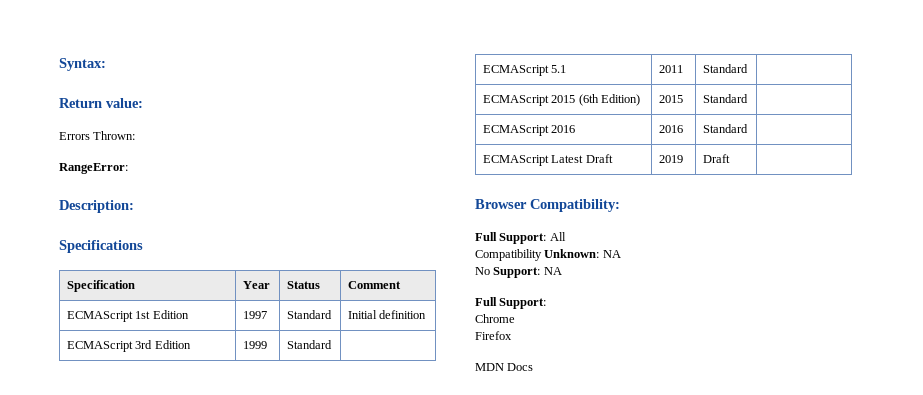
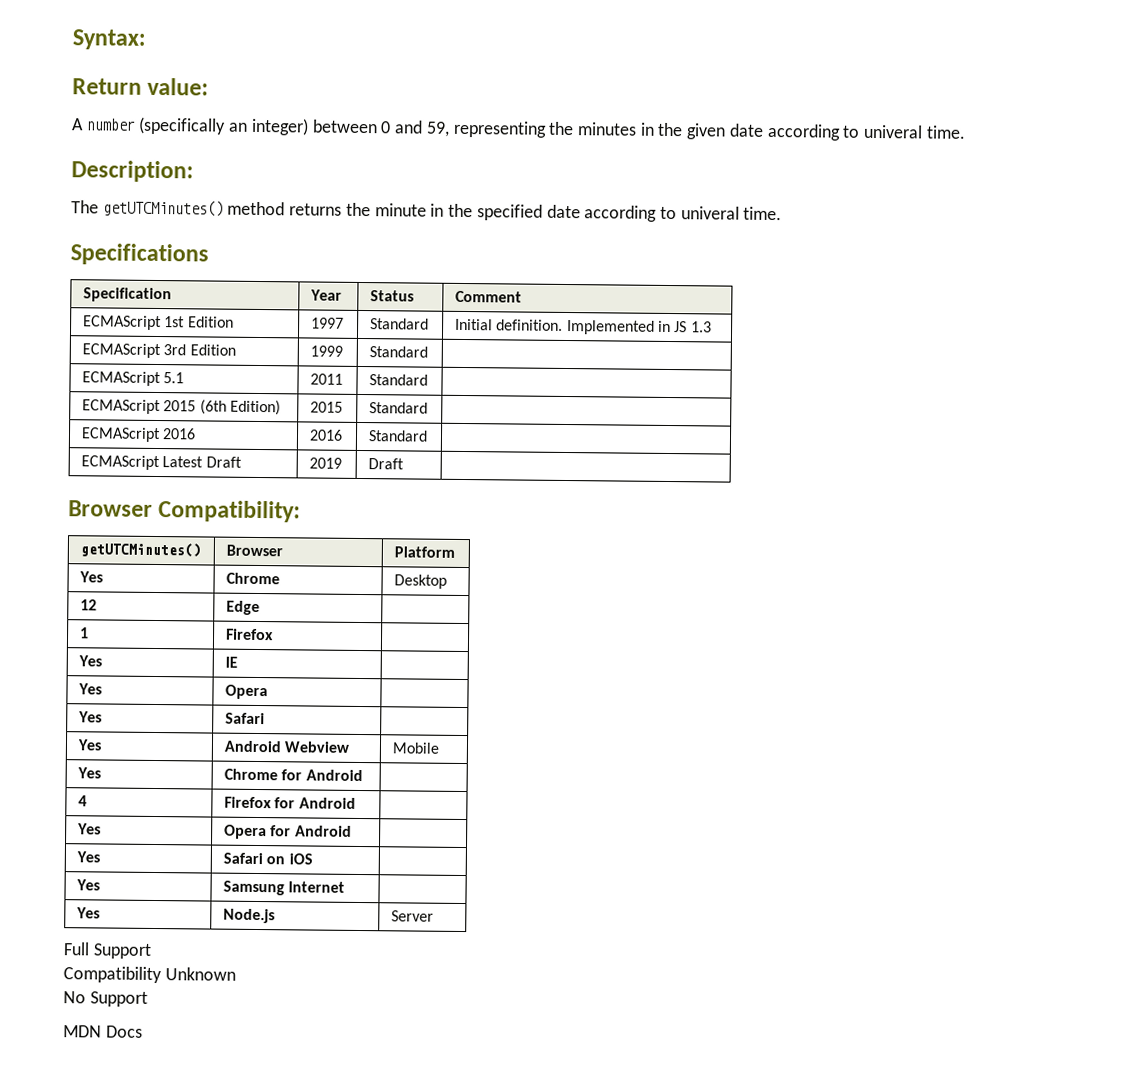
- Errors Thrown:
- RangeError:
+ A number (specifically an integer) between 0 and 59, representing the minutes in the given date according to univeral time.
  Description:
+ The getUTCMinutes() method returns the minute in the specified date according to univeral time.
- ECMAScript 1st Edition | 1997 | Standard | Initial definition
+ ECMAScript 1st Edition | 1997 | Standard | Initial definition. Implemented in JS 1.3
- Full Support: All
+ getUTCMinutes() | Browser | Platform
+ Yes | Chrome | Desktop
+ 12 | Edge |
+ 1 | Firefox |
+ Yes | IE |
+ Yes | Opera |
+ Yes | Safari |
+ Yes | Android Webview | Mobile
+ Yes | Chrome for Android |
+ 4 | Firefox for Android |
+ Yes | Opera for Android |
+ Yes | Safari on iOS |
+ Yes | Samsung Internet |
+ Yes | Node.js | Server
+ Full Support
- Compatibility Unknown: NA
+ Compatibility Unknown
- No Support: NA
- Full Support:
- Chrome
- Firefox
+ No Support

